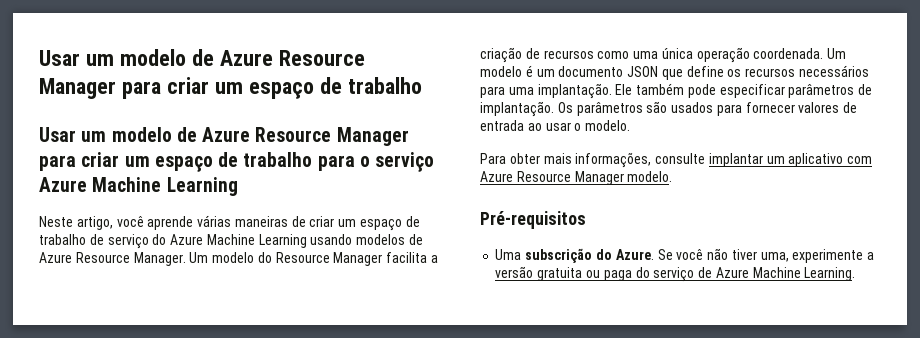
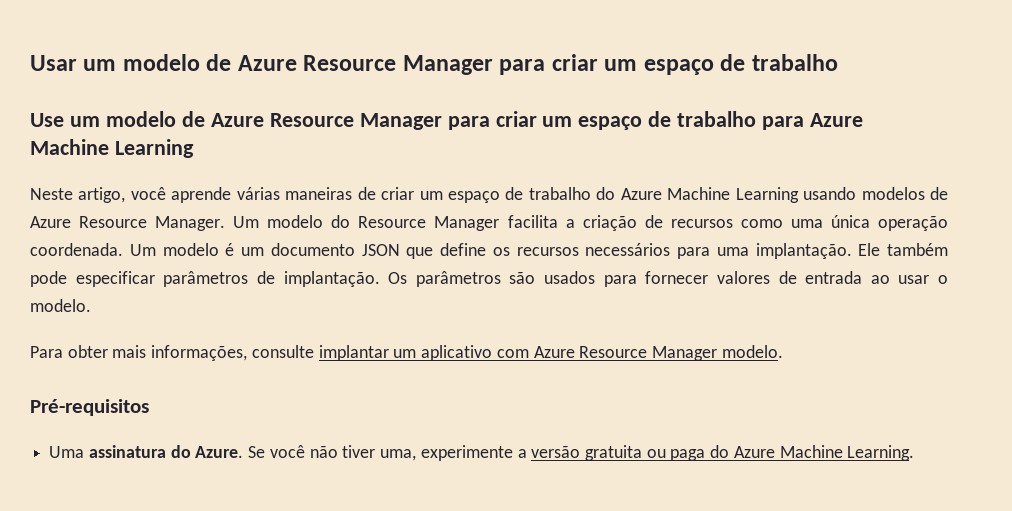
- Usar um modelo de Azure Resource Manager para criar um espaço de trabalho para o serviço Azure Machine Learning
+ Use um modelo de Azure Resource Manager para criar um espaço de trabalho para Azure Machine Learning
- Neste artigo, você aprende várias maneiras de criar um espaço de trabalho de serviço do Azure Machine Learning usando modelos de Azure Resource Manager.
+ Neste artigo, você aprende várias maneiras de criar um espaço de trabalho do Azure Machine Learning usando modelos de Azure Resource Manager.
- Uma subscrição do Azure.
+ Uma assinatura do Azure.
- Se você não tiver uma, experimente a versão gratuita ou paga do serviço de Azure Machine Learning.
+ Se você não tiver uma, experimente a versão gratuita ou paga do Azure Machine Learning.

